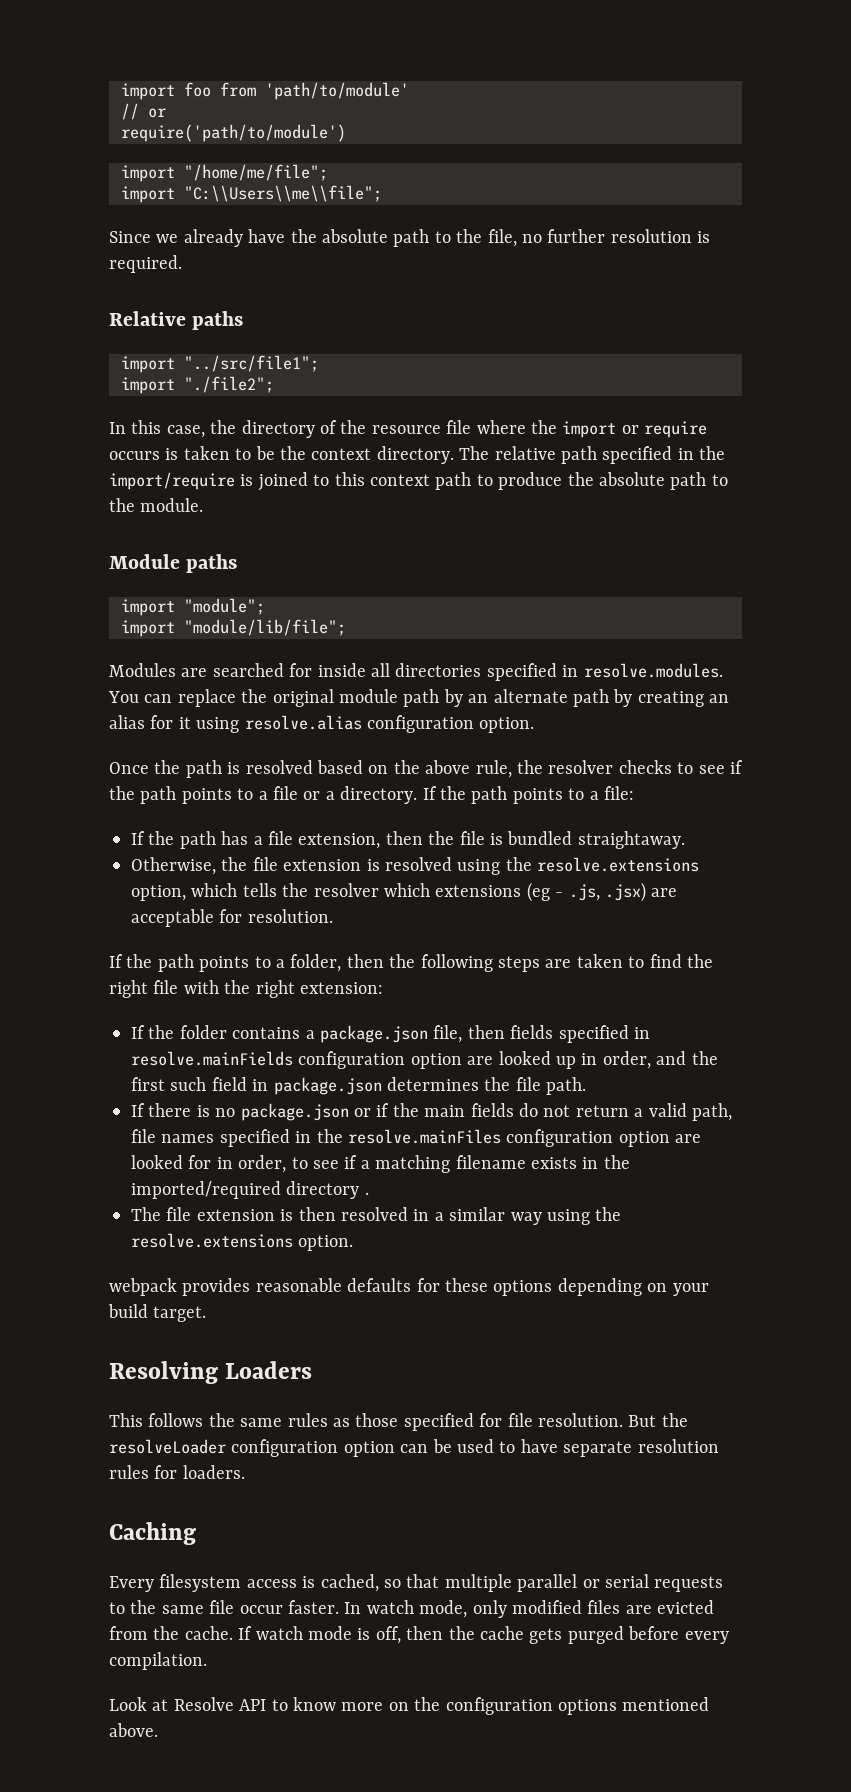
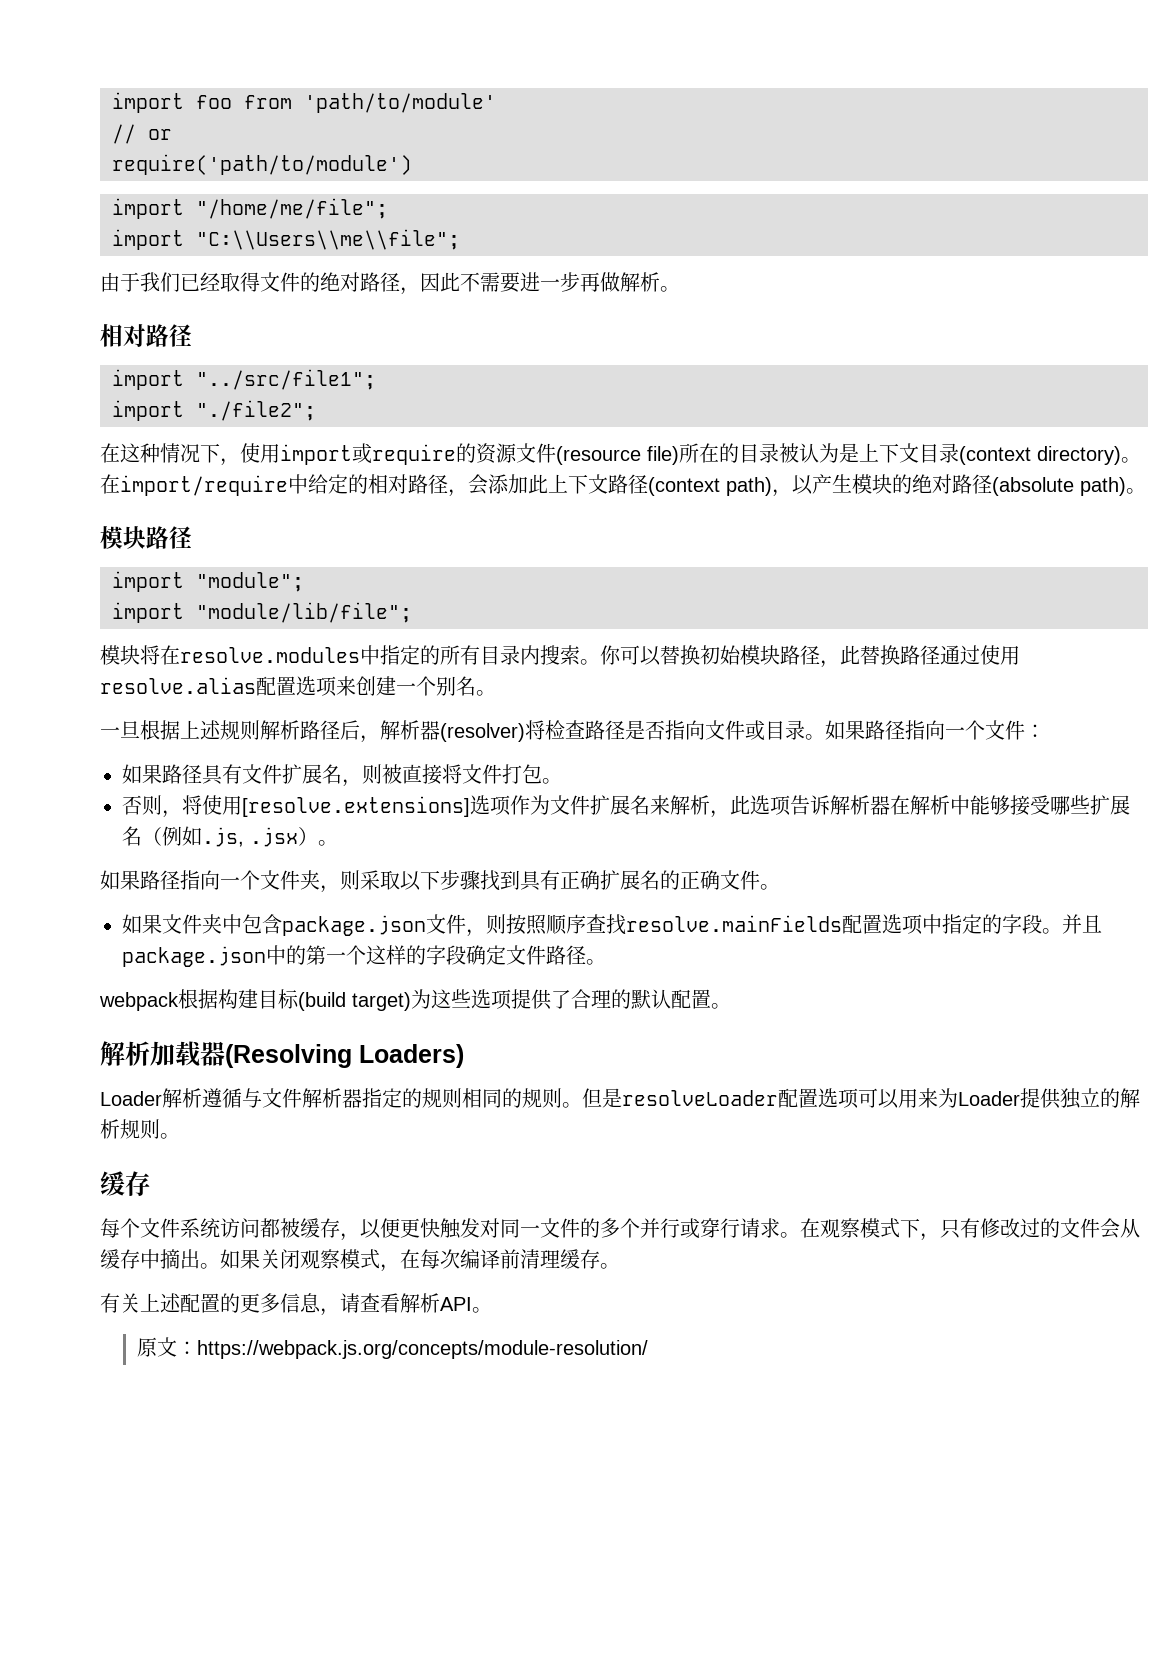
- Since we already have the absolute path to the file, no further resolution is required.
- Relative paths
+ 由于我们已经取得文件的绝对路径，因此不需要进一步再做解析。
+ 相对路径
  import "../src/file1";
  import "./file2";
- In this case, the directory of the resource file where the import or require occurs is taken to be the context directory. The relative path specified in the import/require is joined to this context path to produce the absolute path to the module.
- Module paths
+ 在这种情况下，使用import或require的资源文件(resource file)所在的目录被认为是上下文目录(context directory)。在import/require中给定的相对路径，会添加此上下文路径(context path)，以产生模块的绝对路径(absolute path)。
+ 模块路径
  import "module";
  import "module/lib/file";
- Modules are searched for inside all directories specified in resolve.modules. You can replace the original module path by an alternate path by creating an alias for it using resolve.alias configuration option.
- Once the path is resolved based on the above rule, the resolver checks to see if the path points to a file or a directory. If the path points to a file:
- If the path has a file extension, then the file is bundled straightaway.
- Otherwise, the file extension is resolved using the resolve.extensions option, which tells the resolver which extensions (eg - .js, .jsx) are acceptable for resolution.
- If the path points to a folder, then the following steps are taken to find the right file with the right extension:
- If the folder contains a package.json file, then fields specified in resolve.mainFields configuration option are looked up in order, and the first such field in package.json determines the file path.
- If there is no package.json or if the main fields do not return a valid path, file names specified in the resolve.mainFiles configuration option are looked for in order, to see if a matching filename exists in the imported/required directory .
- The file extension is then resolved in a similar way using the resolve.extensions option.
- webpack provides reasonable defaults for these options depending on your build target.
- Resolving Loaders
- This follows the same rules as those specified for file resolution. But the resolveLoader configuration option can be used to have separate resolution rules for loaders.
- Caching
- Every filesystem access is cached, so that multiple parallel or serial requests to the same file occur faster. In watch mode, only modified files are evicted from the cache. If watch mode is off, then the cache gets purged before every compilation.
- Look at Resolve API to know more on the configuration options mentioned above.
+ 模块将在resolve.modules中指定的所有目录内搜索。你可以替换初始模块路径，此替换路径通过使用resolve.alias配置选项来创建一个别名。
+ 一旦根据上述规则解析路径后，解析器(resolver)将检查路径是否指向文件或目录。如果路径指向一个文件：
+ 如果路径具有文件扩展名，则被直接将文件打包。
+ 否则，将使用[resolve.extensions]选项作为文件扩展名来解析，此选项告诉解析器在解析中能够接受哪些扩展名（例如.js, .jsx）。
+ 如果路径指向一个文件夹，则采取以下步骤找到具有正确扩展名的正确文件。
+ 如果文件夹中包含package.json文件，则按照顺序查找resolve.mainFields配置选项中指定的字段。并且package.json中的第一个这样的字段确定文件路径。
+ webpack根据构建目标(build target)为这些选项提供了合理的默认配置。
+ 解析加载器(Resolving Loaders)
+ Loader解析遵循与文件解析器指定的规则相同的规则。但是resolveLoader配置选项可以用来为Loader提供独立的解析规则。
+ 缓存
+ 每个文件系统访问都被缓存，以便更快触发对同一文件的多个并行或穿行请求。在观察模式下，只有修改过的文件会从缓存中摘出。如果关闭观察模式，在每次编译前清理缓存。
+ 有关上述配置的更多信息，请查看解析API。
+ 原文：https://webpack.js.org/concepts/module-resolution/

